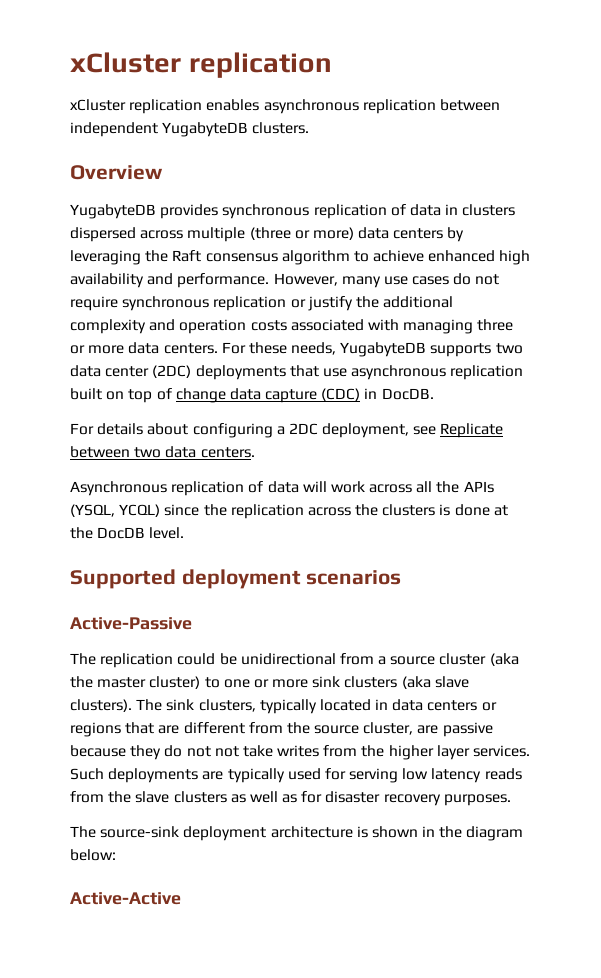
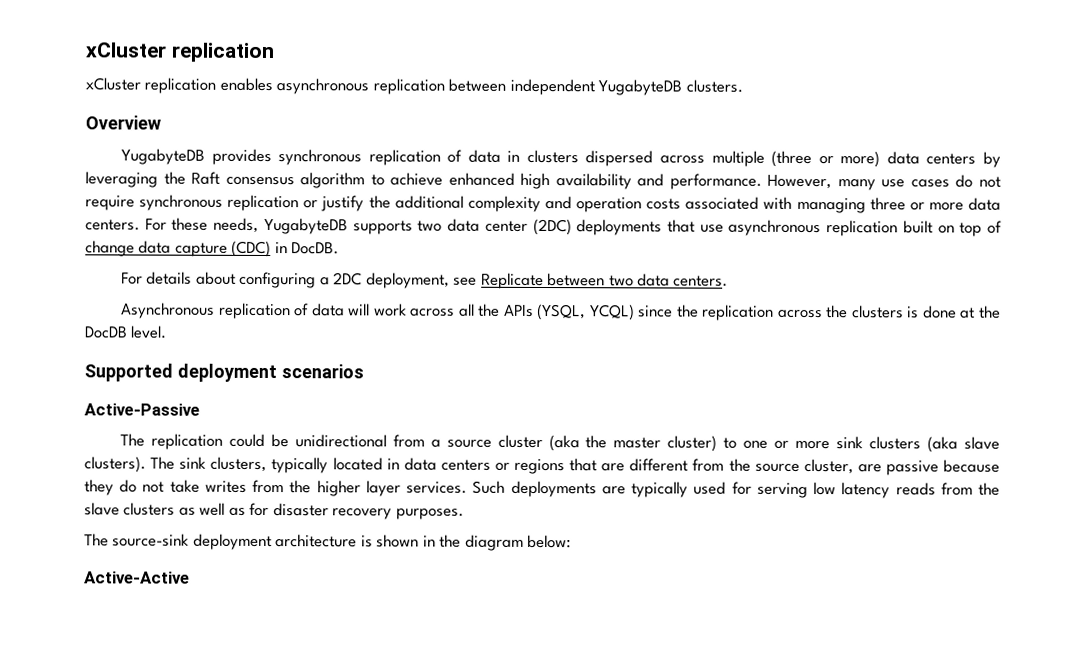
- The sink clusters, typically located in data centers or regions that are different from the source cluster, are passive because they do not not take writes from the higher layer services.
+ The sink clusters, typically located in data centers or regions that are different from the source cluster, are passive because they do not take writes from the higher layer services.

